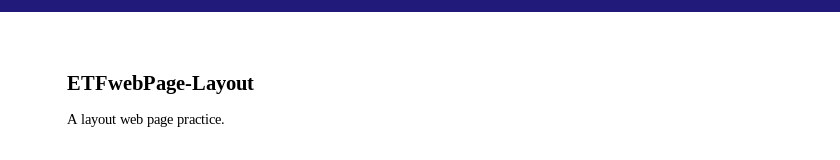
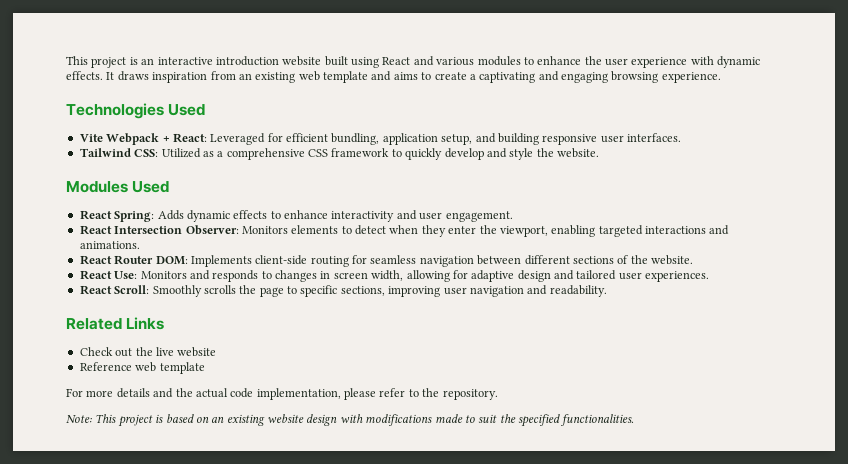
- ETFwebPage-Layout
- A layout web page practice.
+ This project is an interactive introduction website built using React and various modules to enhance the user experience with dynamic effects. It draws inspiration from an existing web template and aims to create a captivating and engaging browsing experience.
+ Technologies Used
+ Vite Webpack + React: Leveraged for efficient bundling, application setup, and building responsive user interfaces.
+ Tailwind CSS: Utilized as a comprehensive CSS framework to quickly develop and style the website.
+ Modules Used
+ React Spring: Adds dynamic effects to enhance interactivity and user engagement.
+ React Intersection Observer: Monitors elements to detect when they enter the viewport, enabling targeted interactions and animations.
+ React Router DOM: Implements client-side routing for seamless navigation between different sections of the website.
+ React Use: Monitors and responds to changes in screen width, allowing for adaptive design and tailored user experiences.
+ React Scroll: Smoothly scrolls the page to specific sections, improving user navigation and readability.
+ Related Links
+ Check out the live website
+ Reference web template
+ For more details and the actual code implementation, please refer to the repository.
+ Note: This project is based on an existing website design with modifications made to suit the specified functionalities.

